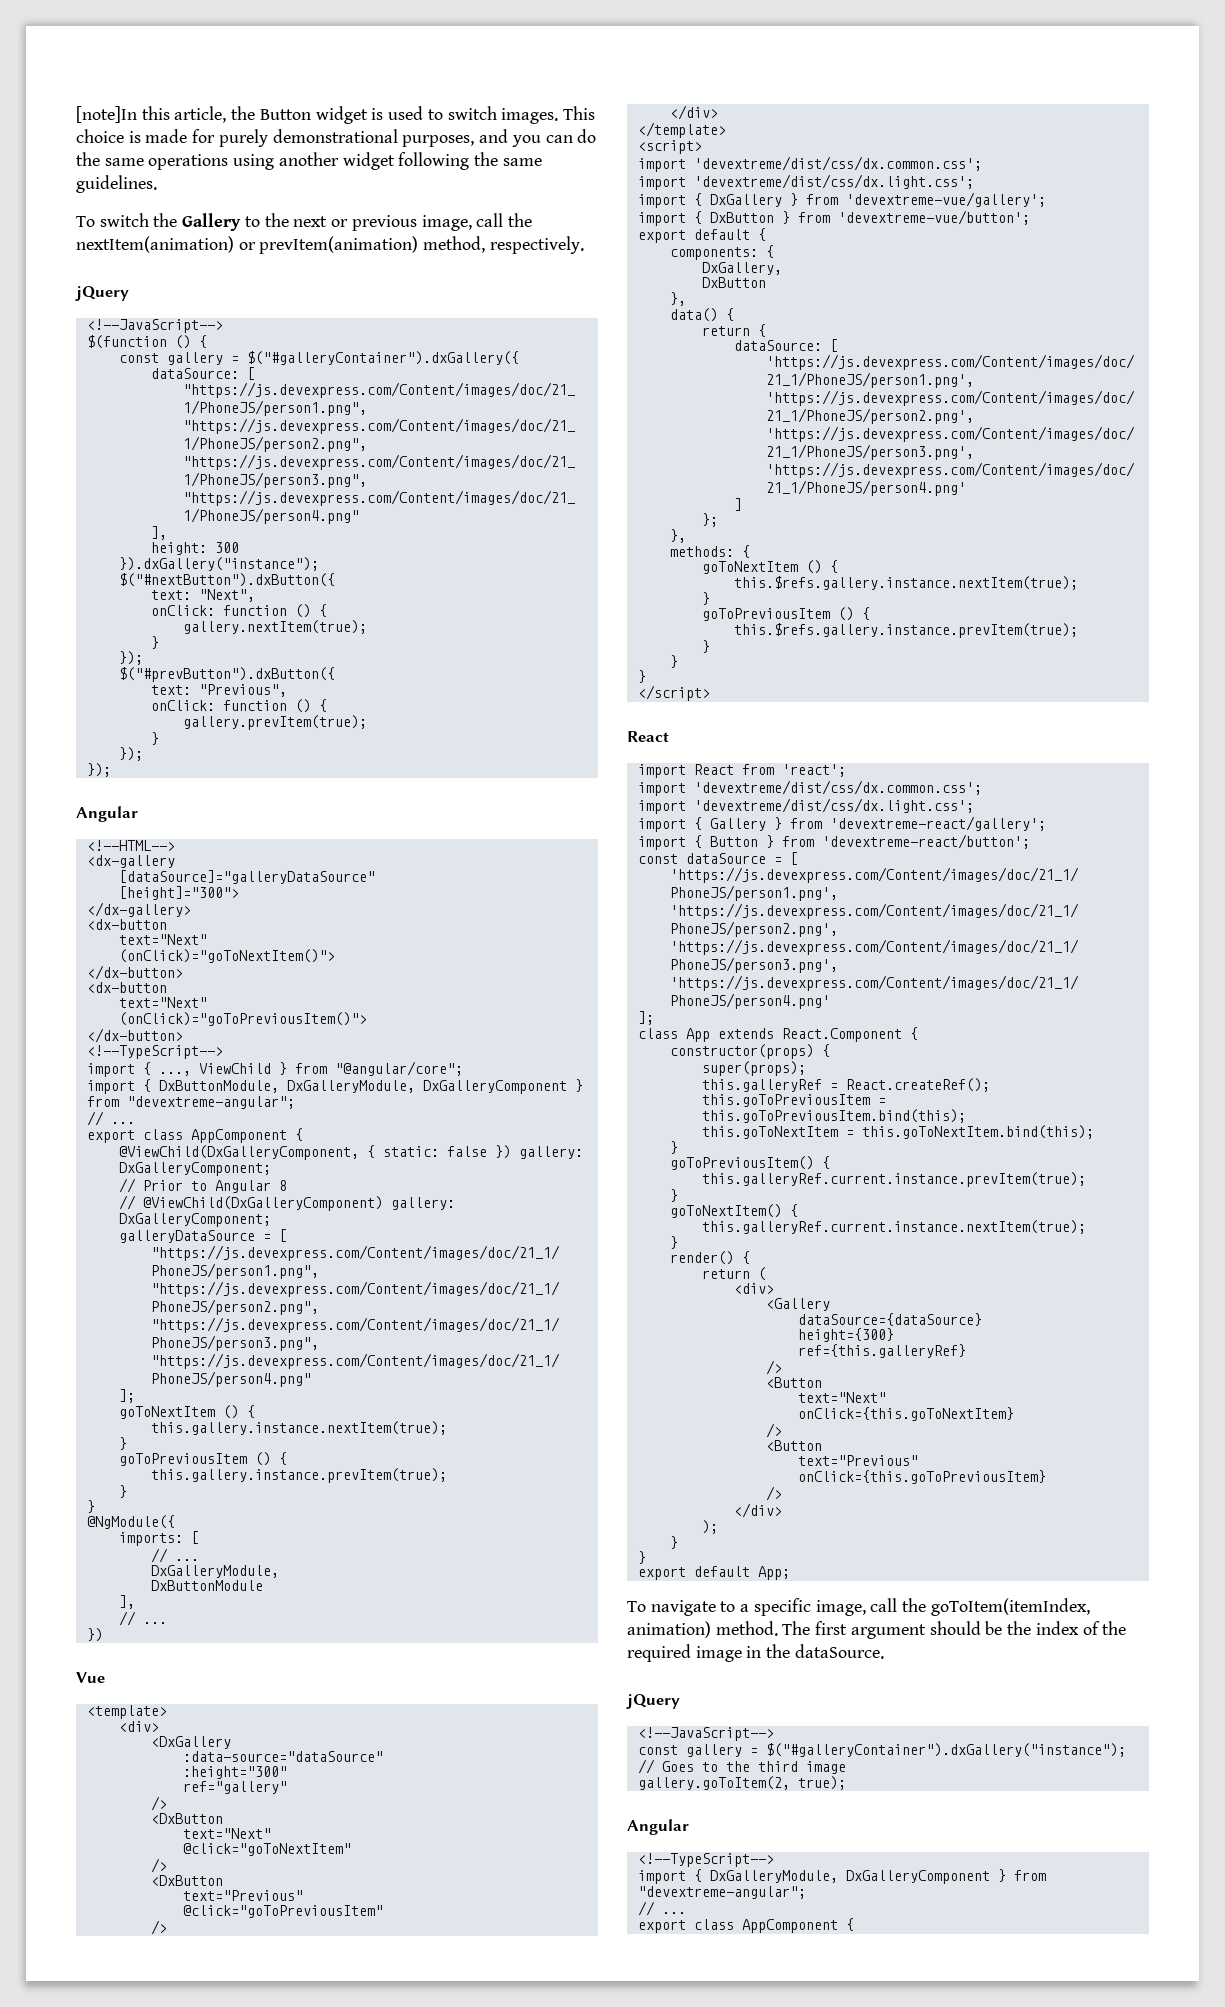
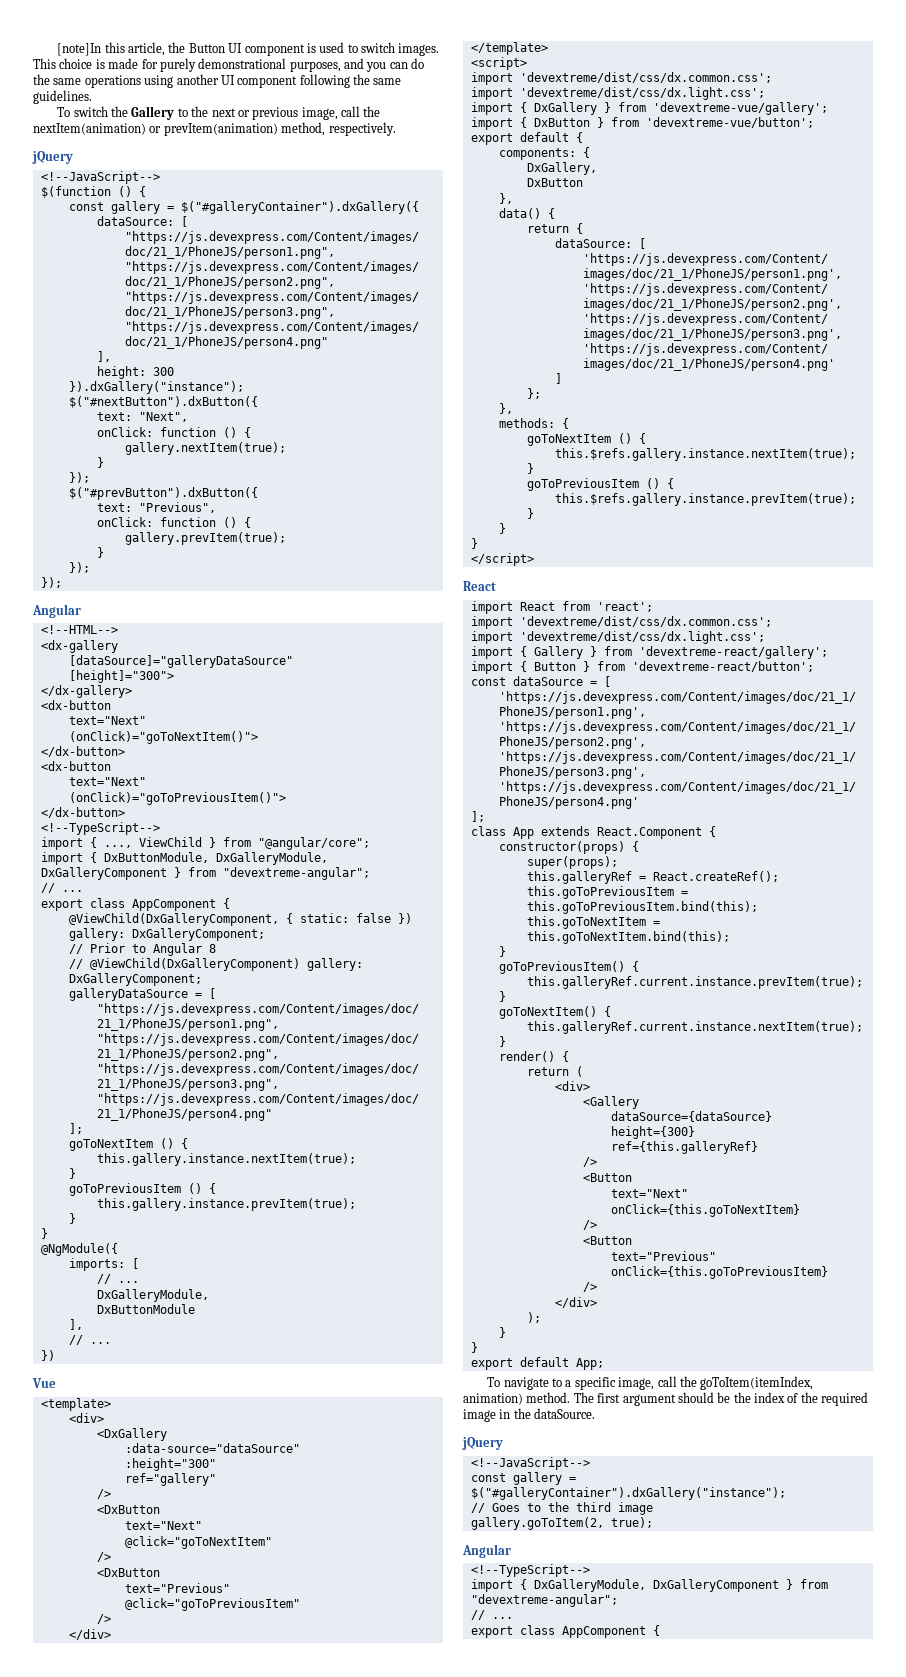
- [note]In this article, the Button widget is used to switch images.
+ [note]In this article, the Button UI component is used to switch images.
- This choice is made for purely demonstrational purposes, and you can do the same operations using another widget following the same guidelines.
+ This choice is made for purely demonstrational purposes, and you can do the same operations using another UI component following the same guidelines.

